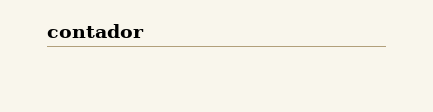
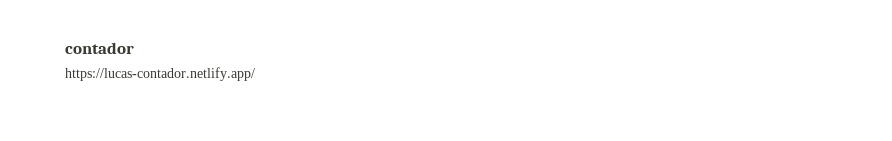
+ https://lucas-contador.netlify.app/

